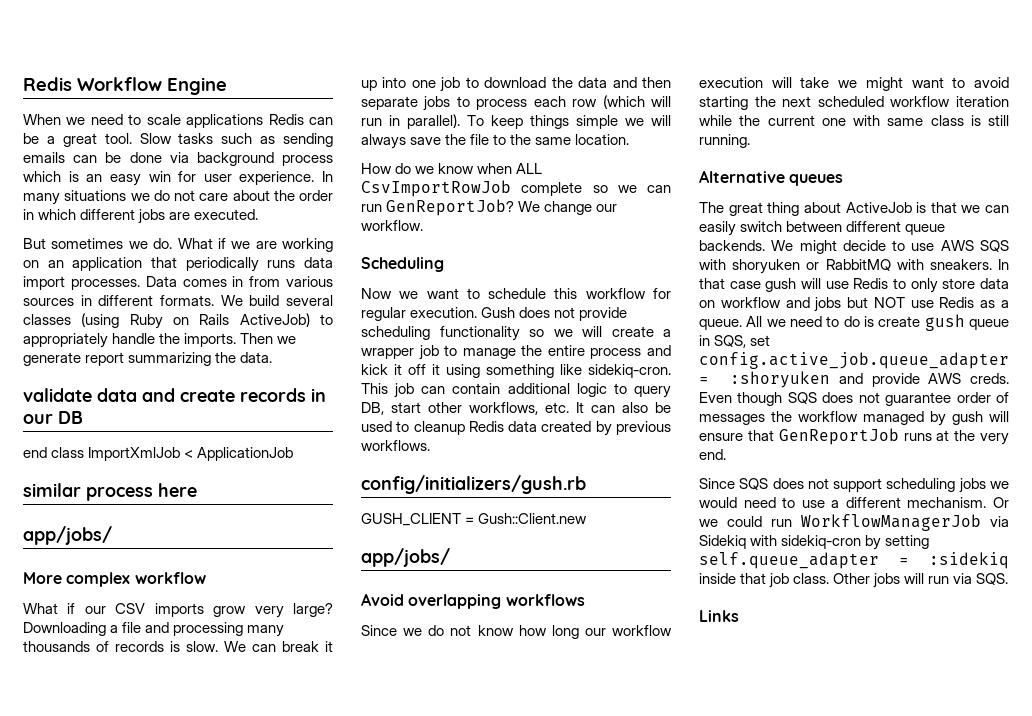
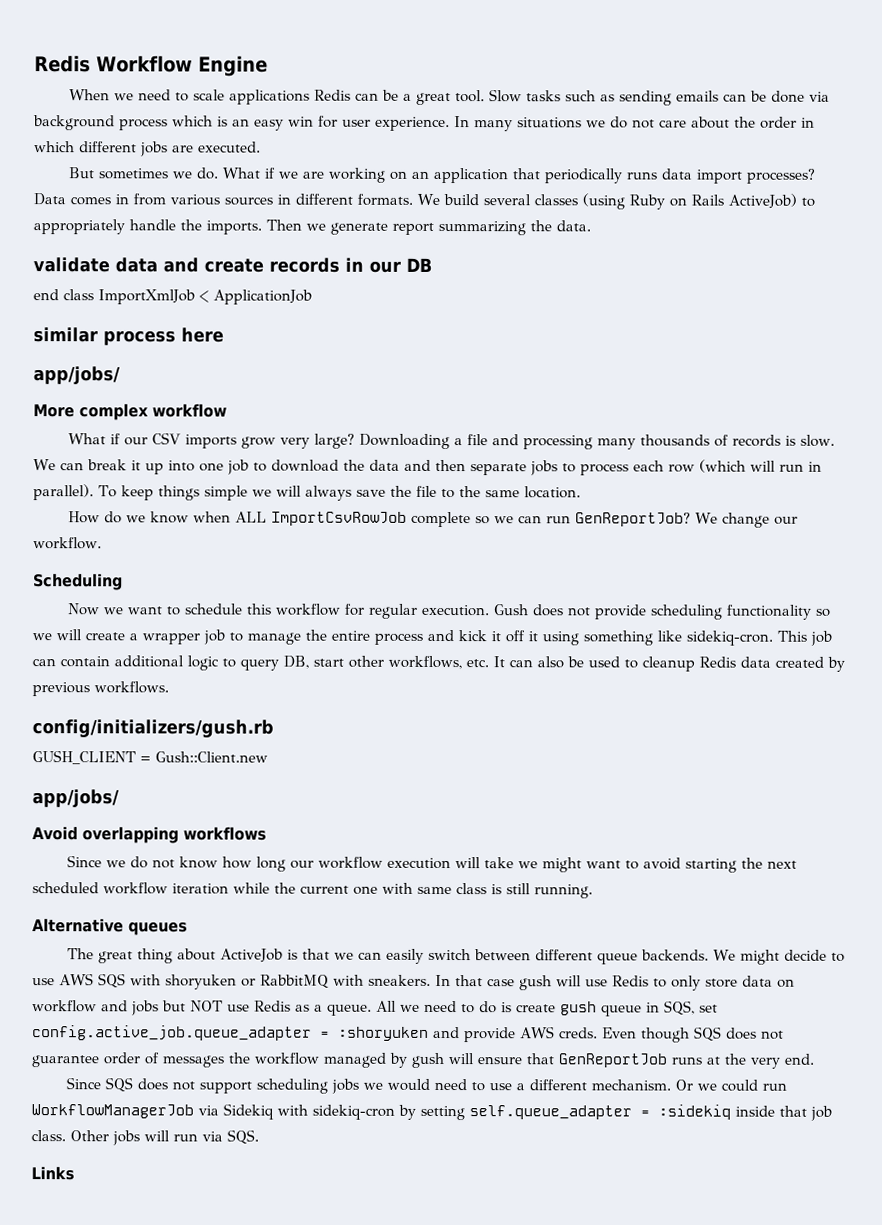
- What if we are working on an application that periodically runs data import processes.
+ What if we are working on an application that periodically runs data import processes?
- How do we know when ALL CsvImportRowJob complete so we can run GenReportJob?
+ How do we know when ALL ImportCsvRowJob complete so we can run GenReportJob?

